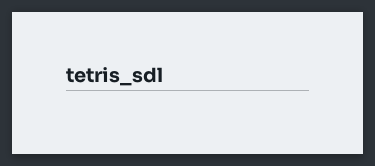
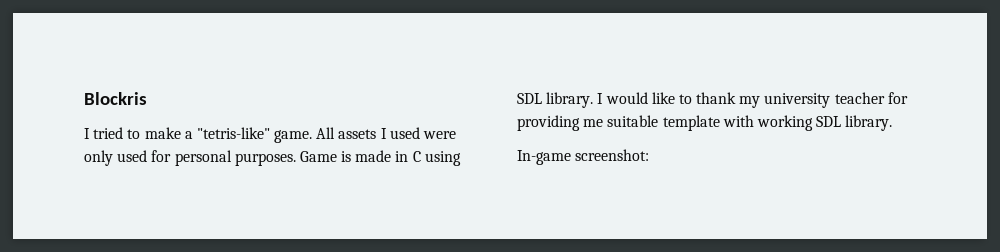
- tetris_sdl
+ Blockris
+ I tried to make a "tetris-like" game. All assets I used were only used for personal purposes. Game is made in C using SDL library. I would like to thank my university teacher for providing me suitable template with working SDL library.
+ In-game screenshot:

